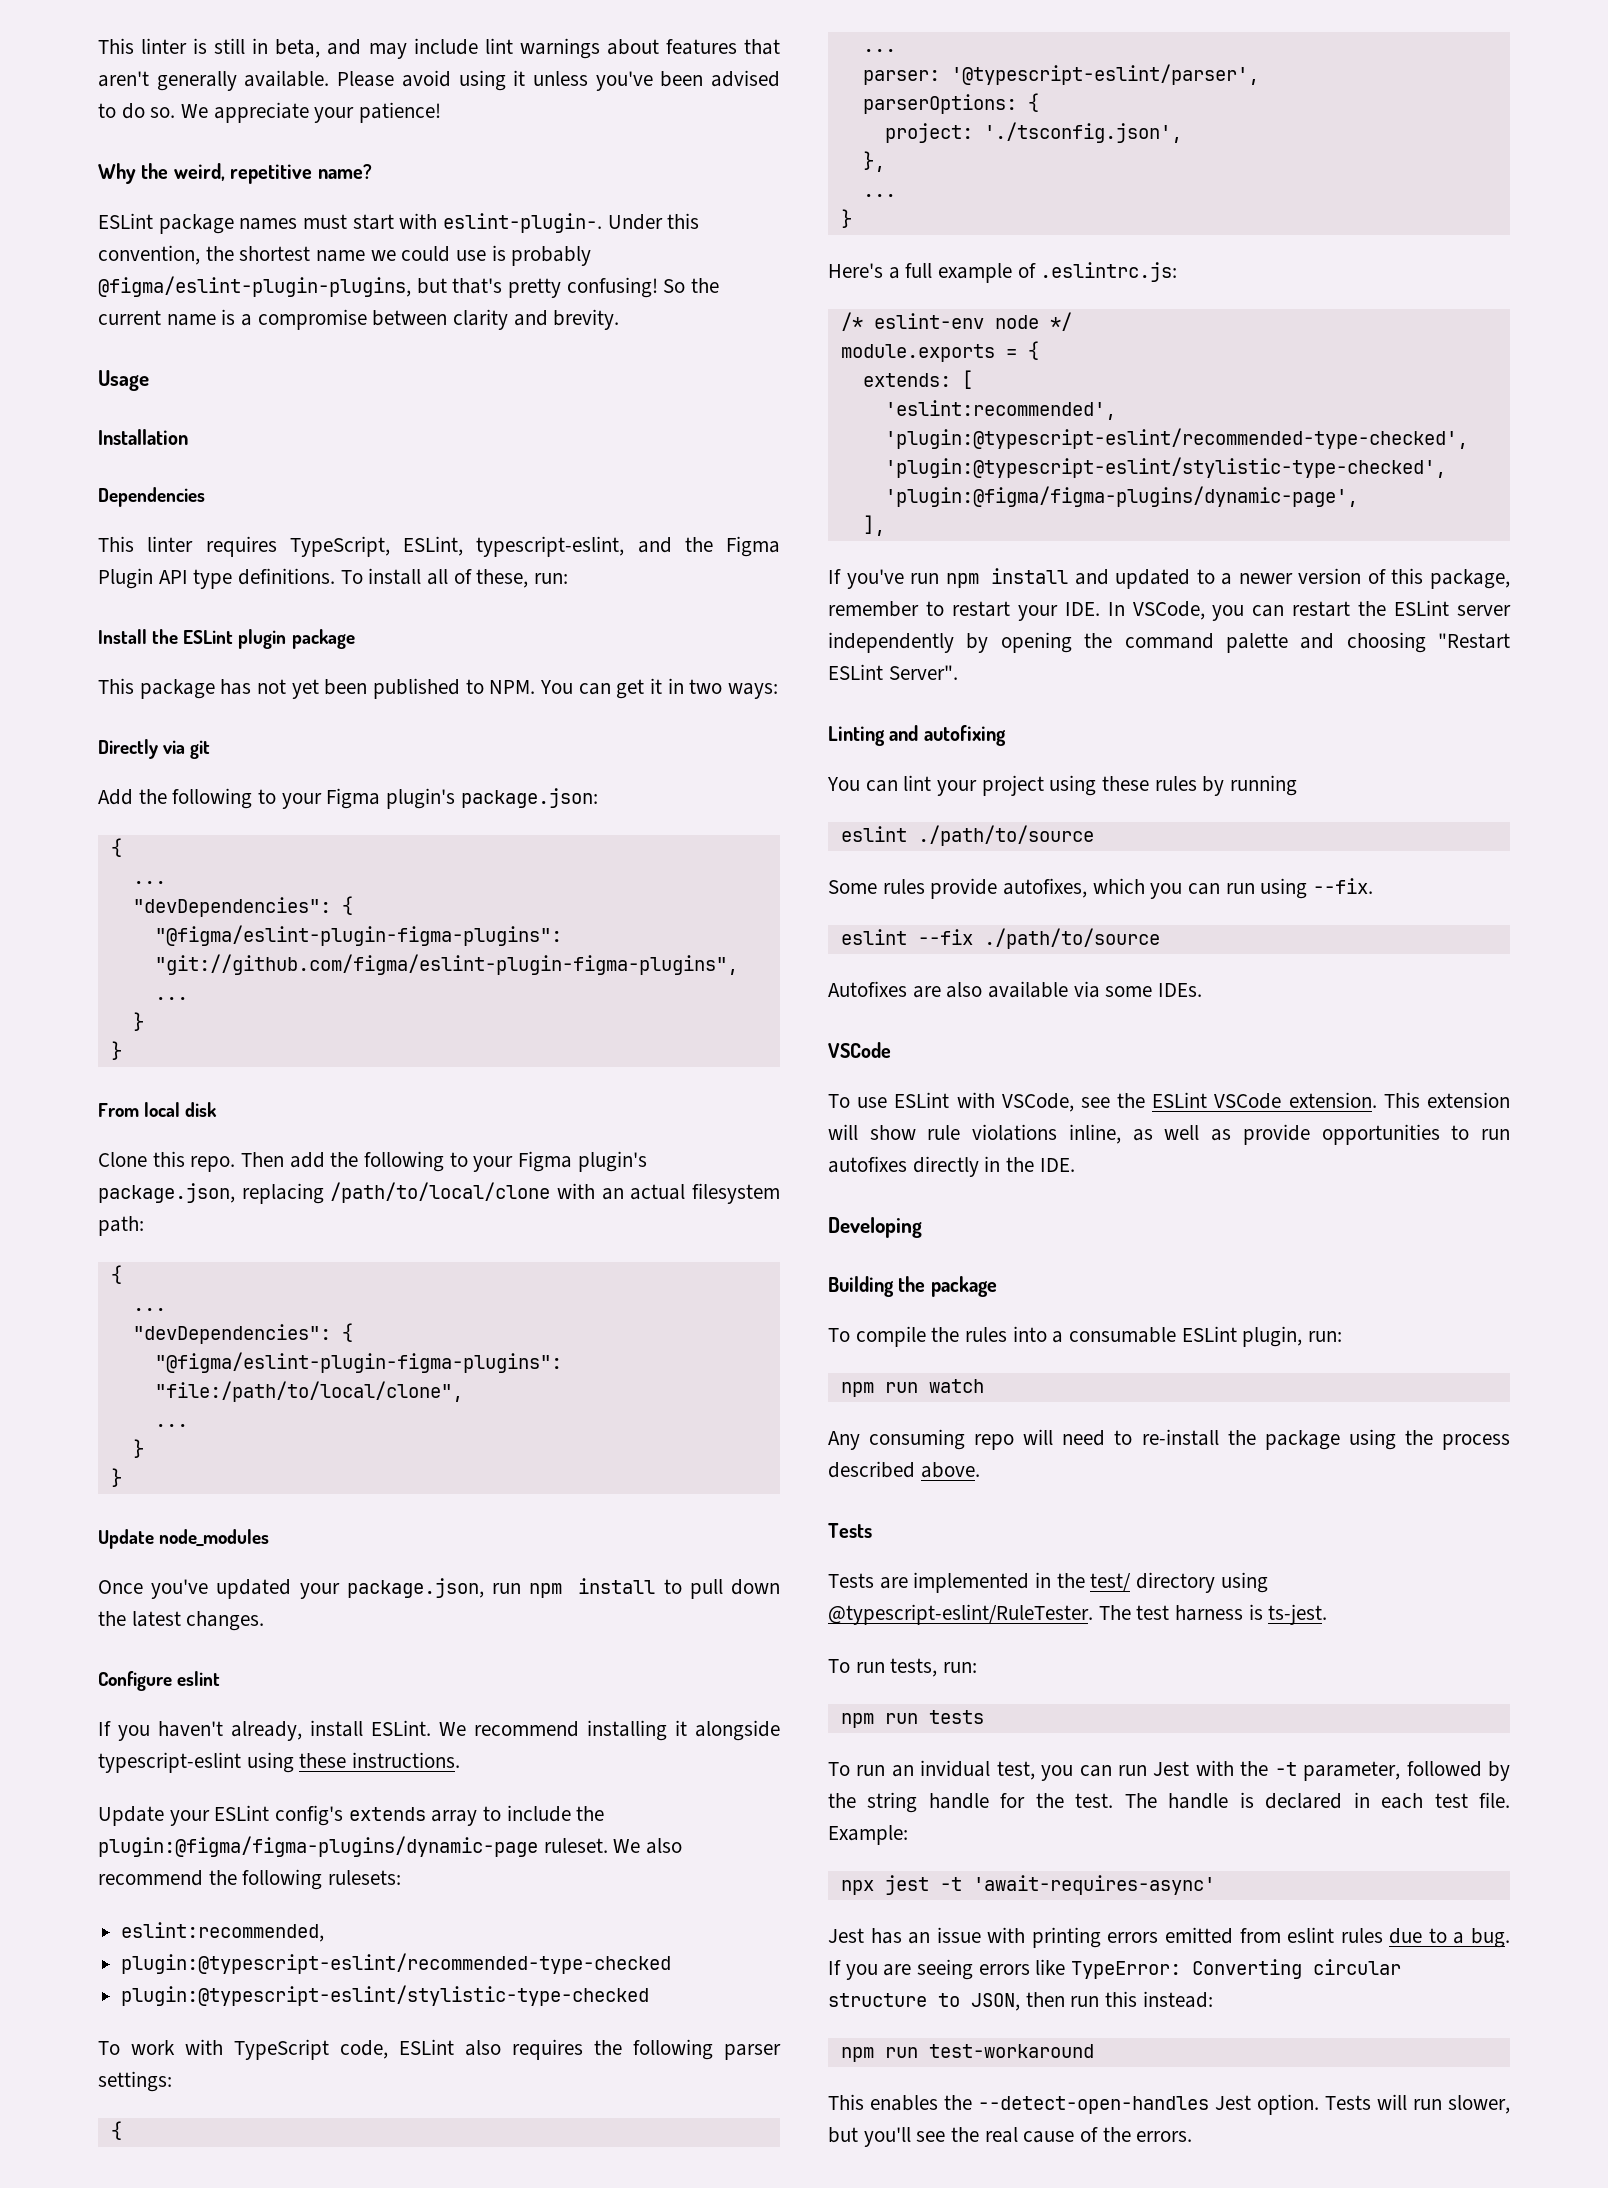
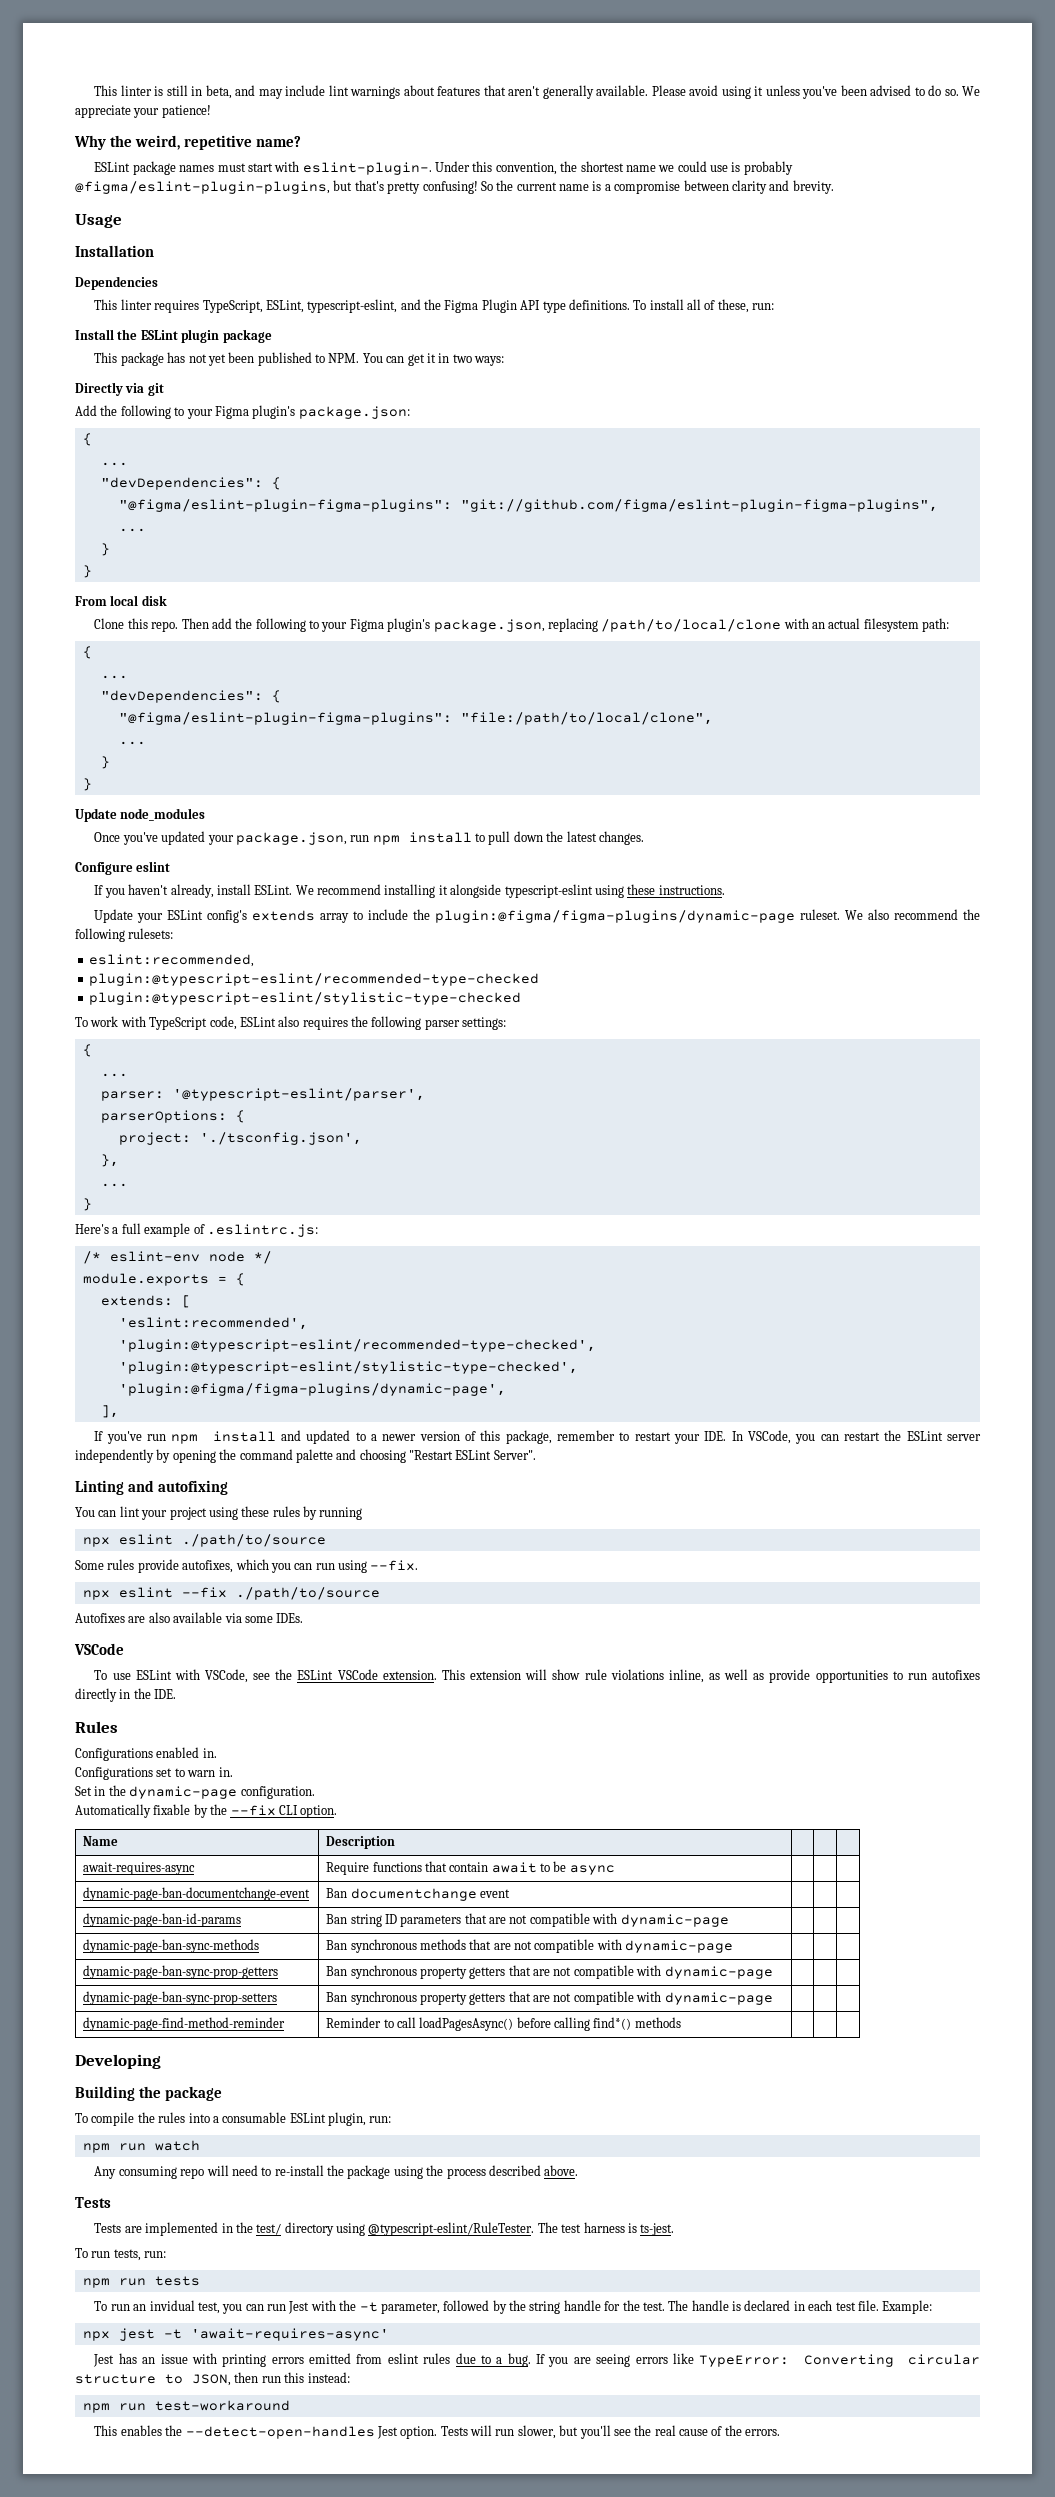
- eslint ./path/to/source
+ npx eslint ./path/to/source
- eslint --fix ./path/to/source
+ npx eslint --fix ./path/to/source
+ Rules
+ Configurations enabled in.
+ Configurations set to warn in.
+ Set in the dynamic-page configuration.
+ Automatically fixable by the --fix CLI option.
+ Name | Description | | |
+ await-requires-async | Require functions that contain await to be async | | |
+ dynamic-page-ban-documentchange-event | Ban documentchange event | | |
+ dynamic-page-ban-id-params | Ban string ID parameters that are not compatible with dynamic-page | | |
+ dynamic-page-ban-sync-methods | Ban synchronous methods that are not compatible with dynamic-page | | |
+ dynamic-page-ban-sync-prop-getters | Ban synchronous property getters that are not compatible with dynamic-page | | |
+ dynamic-page-ban-sync-prop-setters | Ban synchronous property getters that are not compatible with dynamic-page | | |
+ dynamic-page-find-method-reminder | Reminder to call loadPagesAsync() before calling find*() methods | | |

